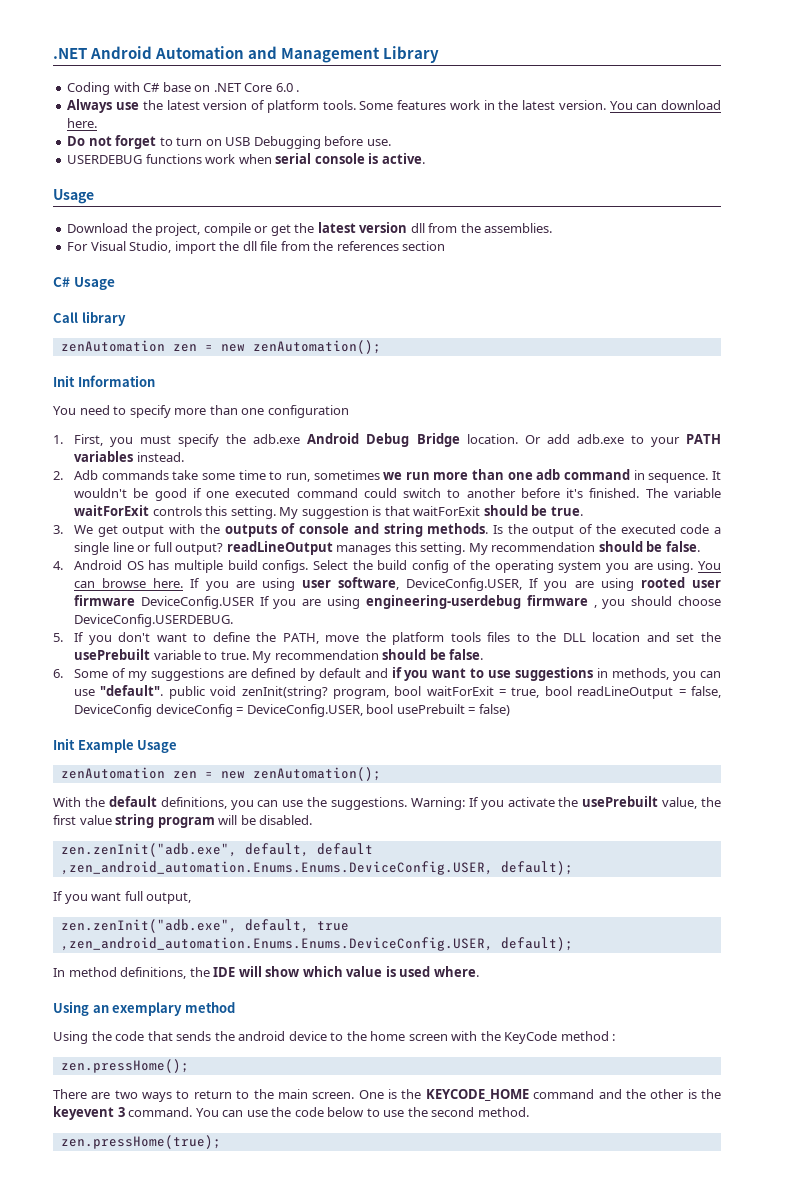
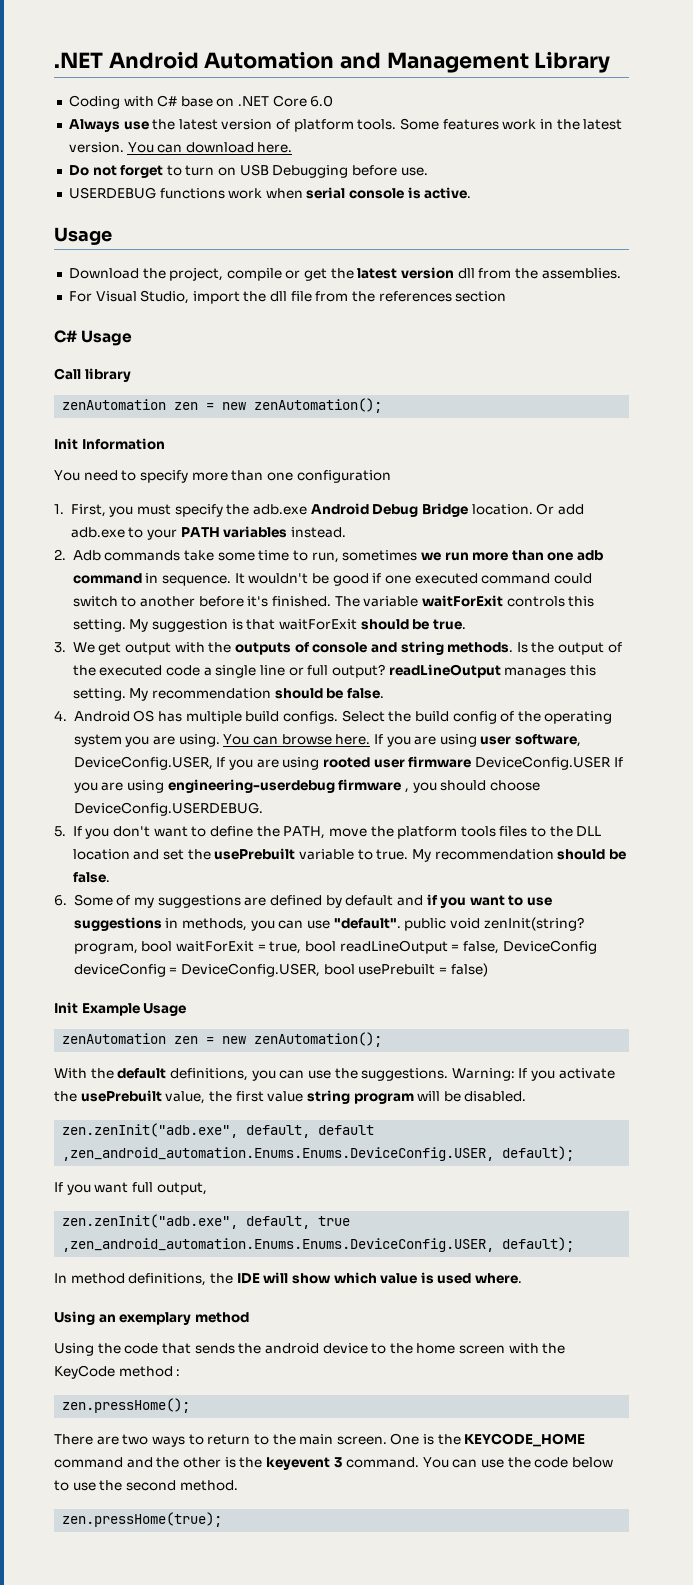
- Coding with C# base on .NET Core 6.0 .
+ Coding with C# base on .NET Core 6.0

